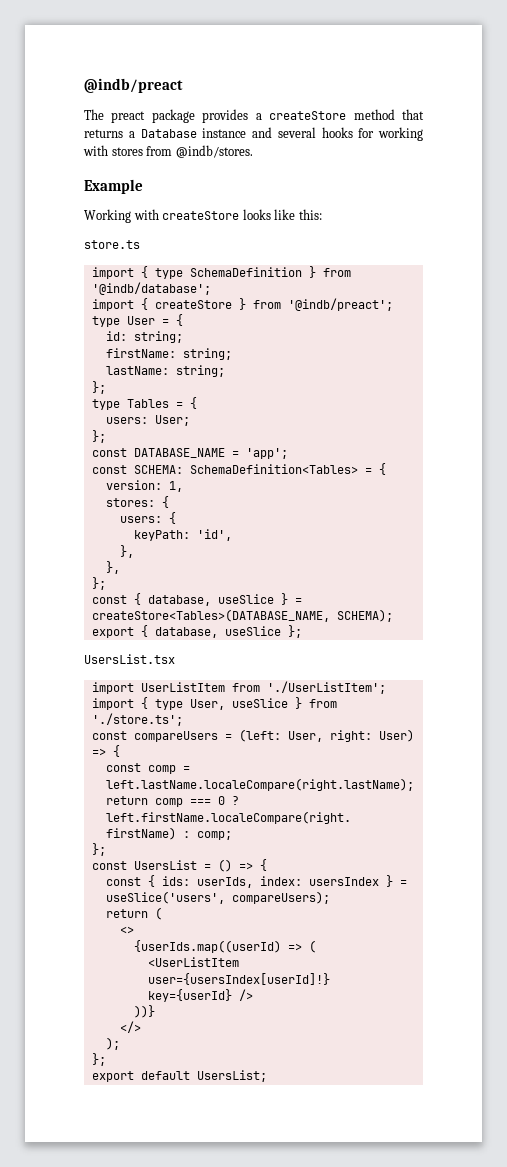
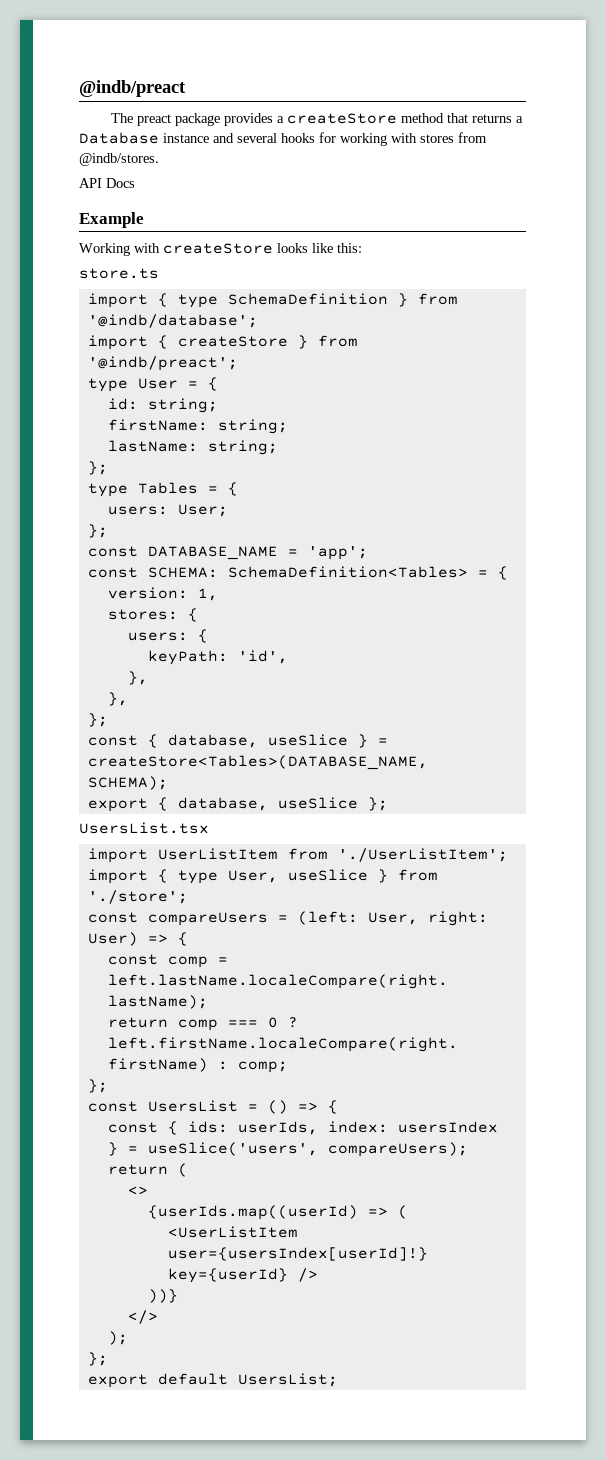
+ API Docs
- import { type User, useSlice } from './store.ts';
+ import { type User, useSlice } from './store';

